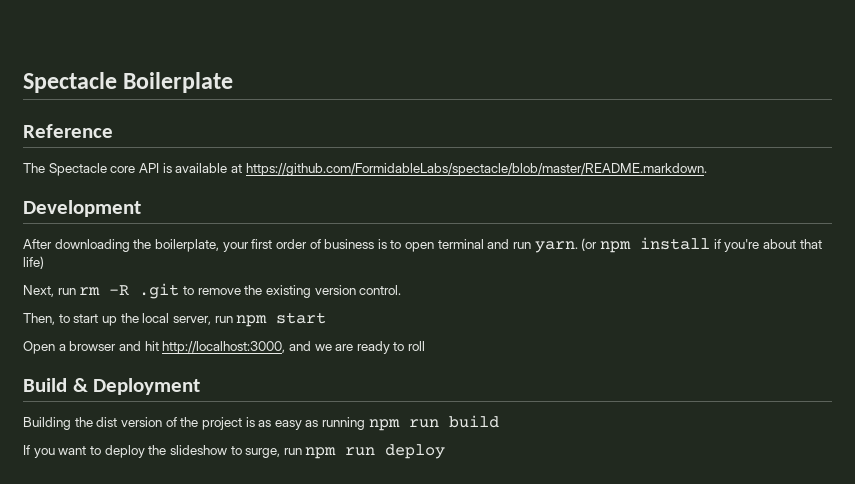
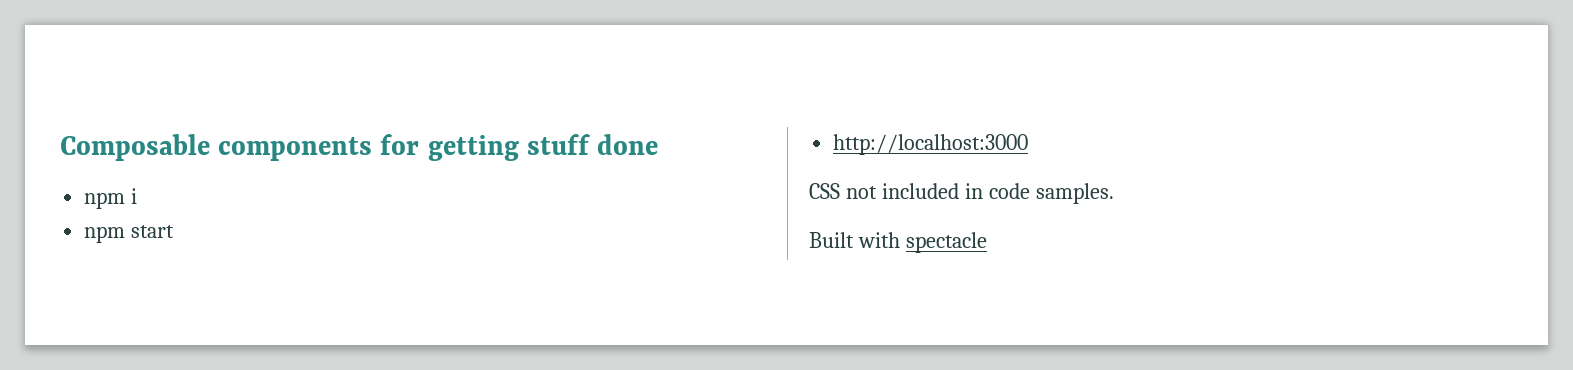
- Spectacle Boilerplate
- Reference
- The Spectacle core API is available at https://github.com/FormidableLabs/spectacle/blob/master/README.markdown.
- Development
- After downloading the boilerplate, your first order of business is to open terminal and run yarn. (or npm install if you're about that life)
- Next, run rm -R .git to remove the existing version control.
- Then, to start up the local server, run npm start
- Open a browser and hit http://localhost:3000, and we are ready to roll
- Build & Deployment
- Building the dist version of the project is as easy as running npm run build
- If you want to deploy the slideshow to surge, run npm run deploy
+ Composable components for getting stuff done
+ npm i
+ npm start
+ http://localhost:3000
+ CSS not included in code samples.
+ Built with spectacle

